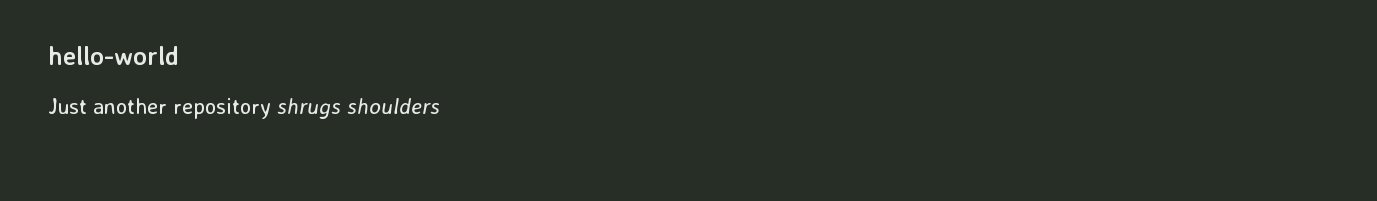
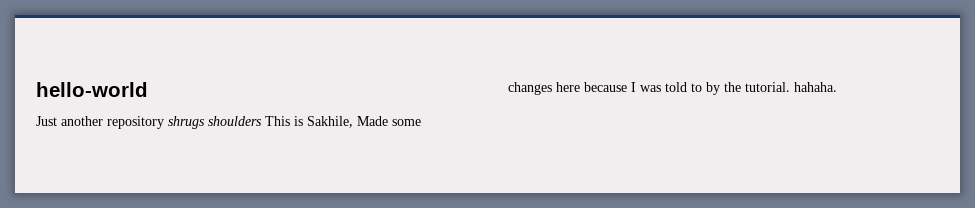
- Just another repository shrugs shoulders
+ Just another repository shrugs shoulders This is Sakhile, Made some changes here because I was told to by the tutorial. hahaha.

